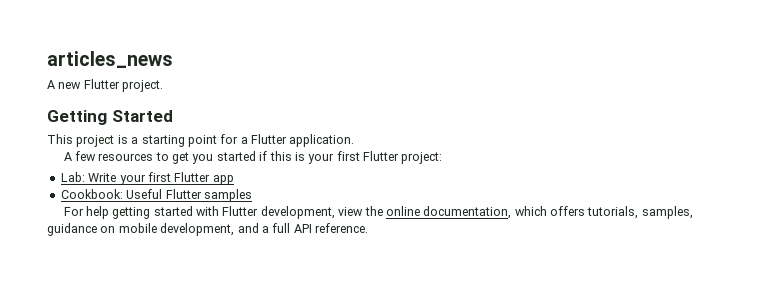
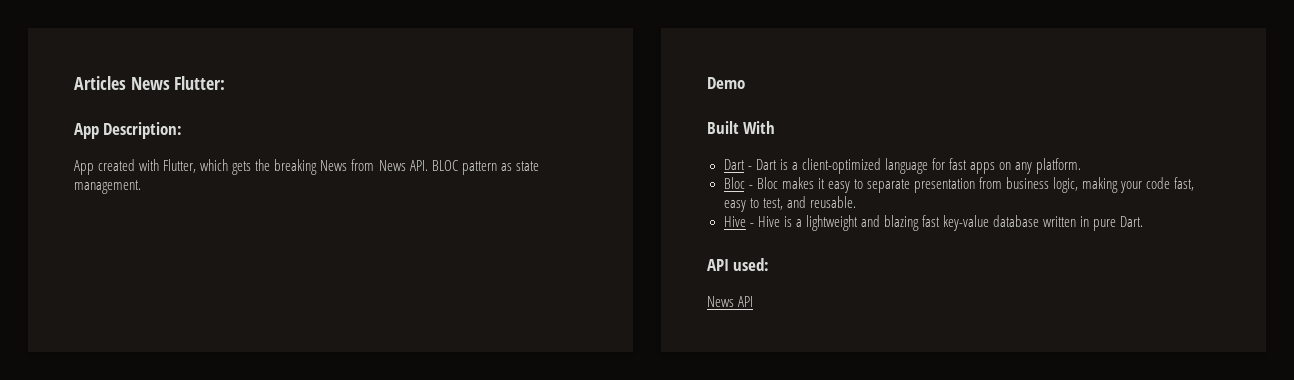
- articles_news
- A new Flutter project.
- Getting Started
- This project is a starting point for a Flutter application.
- A few resources to get you started if this is your first Flutter project:
- Lab: Write your first Flutter app
- Cookbook: Useful Flutter samples
- For help getting started with Flutter development, view the online documentation, which offers tutorials, samples, guidance on mobile development, and a full API reference.
+ Articles News Flutter:
+ App Description:
+ App created with Flutter, which gets the breaking News from News API. BLOC pattern as state management.
+ Demo
+ Built With
+ Dart - Dart is a client-optimized language for fast apps on any platform.
+ Bloc - Bloc makes it easy to separate presentation from business logic, making your code fast, easy to test, and reusable.
+ Hive - Hive is a lightweight and blazing fast key-value database written in pure Dart.
+ API used:
+ News API

